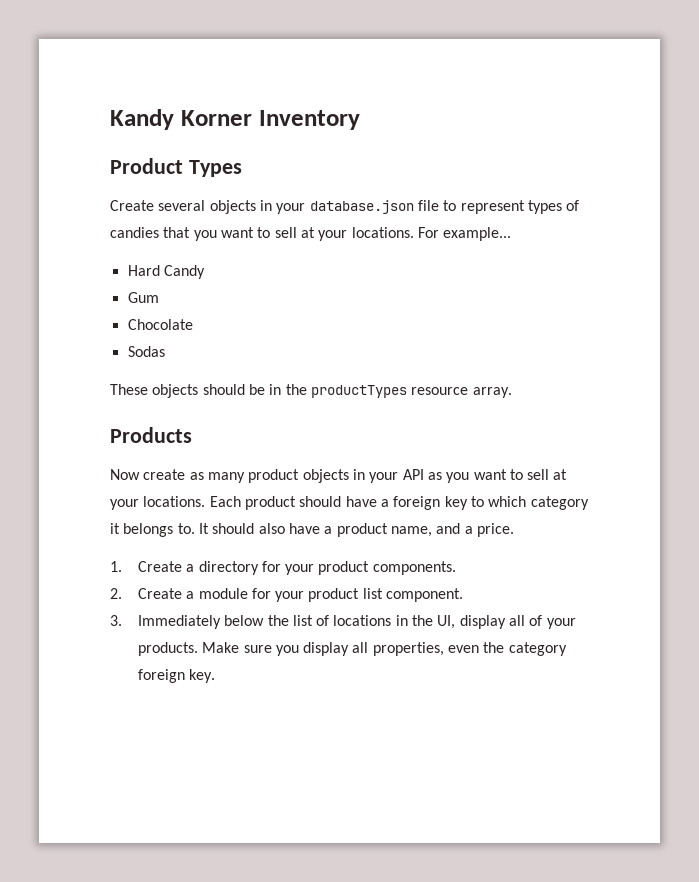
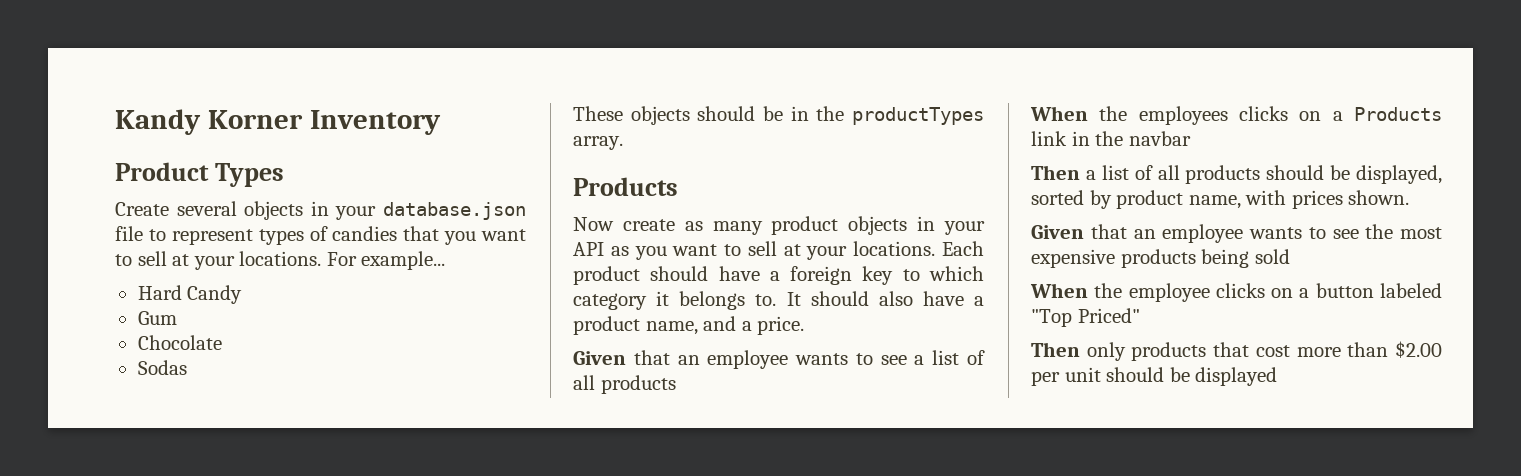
- These objects should be in the productTypes resource array.
+ These objects should be in the productTypes array.
- 1. Create a directory for your product components.
- 2. Create a module for your product list component.
- 3. Immediately below the list of locations in the UI, display all of your products. Make sure you display all properties, even the category foreign key.
+ Given that an employee wants to see a list of all products
+ When the employees clicks on a Products link in the navbar
+ Then a list of all products should be displayed, sorted by product name, with prices shown.
+ Given that an employee wants to see the most expensive products being sold
+ When the employee clicks on a button labeled "Top Priced"
+ Then only products that cost more than $2.00 per unit should be displayed

